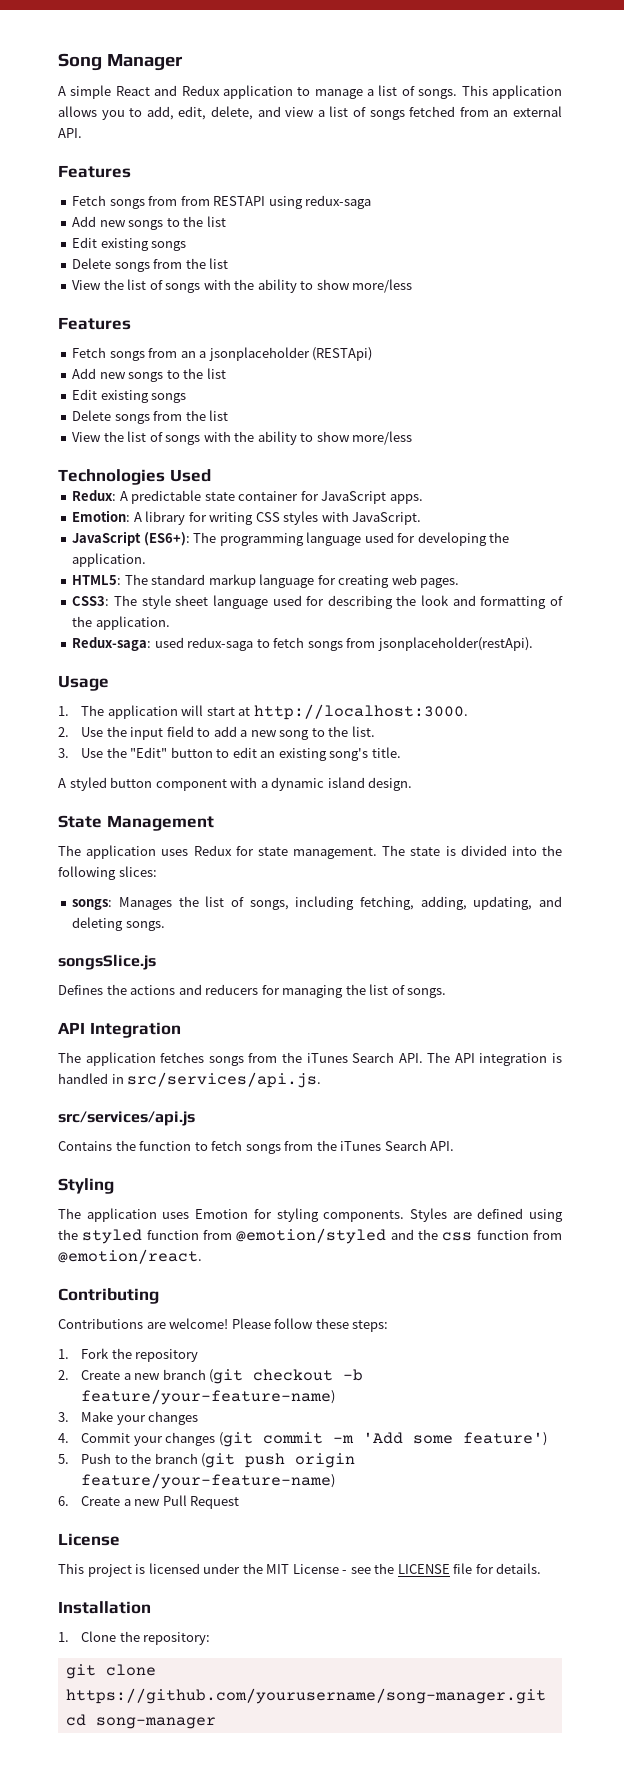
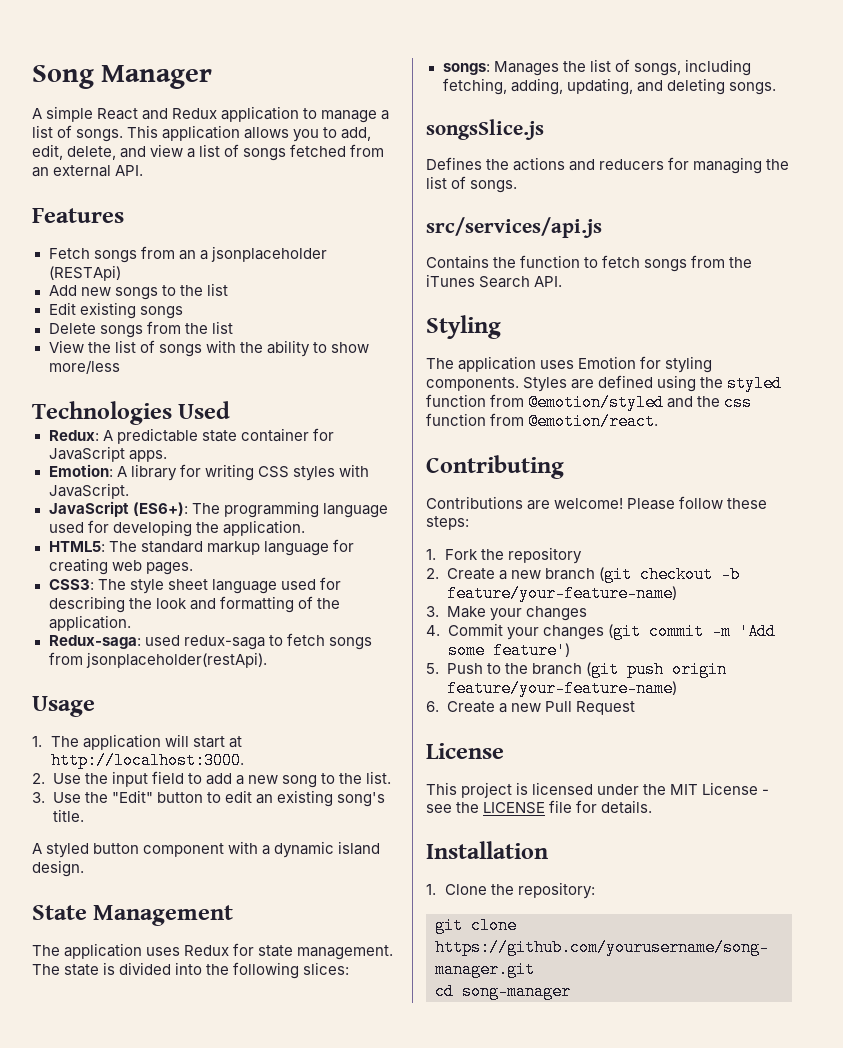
- Fetch songs from from RESTAPI using redux-saga
- Add new songs to the list
- Edit existing songs
- Delete songs from the list
- View the list of songs with the ability to show more/less
- Features
- API Integration
- The application fetches songs from the iTunes Search API. The API integration is handled in src/services/api.js.

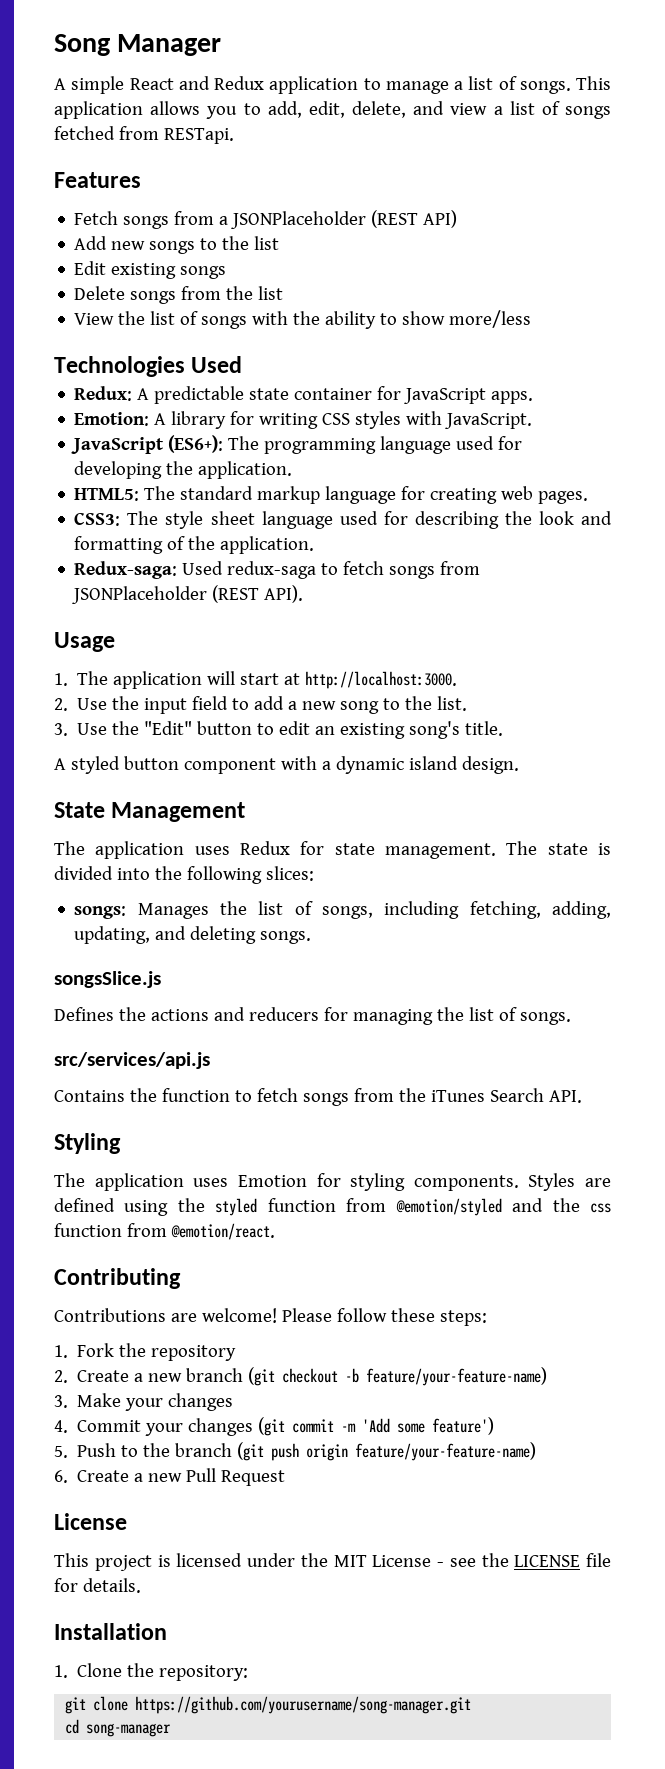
- This application allows you to add, edit, delete, and view a list of songs fetched from an external API.
+ This application allows you to add, edit, delete, and view a list of songs fetched from RESTapi.
- Fetch songs from an a jsonplaceholder (RESTApi)
+ Fetch songs from a JSONPlaceholder (REST API)
- Redux-saga: used redux-saga to fetch songs from jsonplaceholder(restApi).
+ Redux-saga: Used redux-saga to fetch songs from JSONPlaceholder (REST API).

